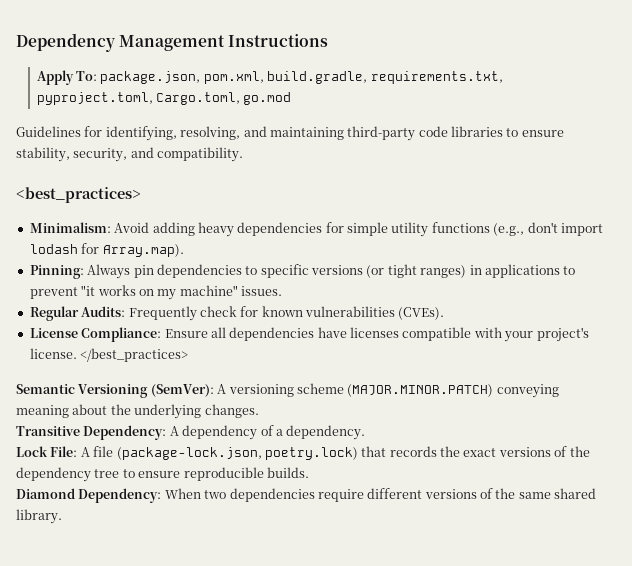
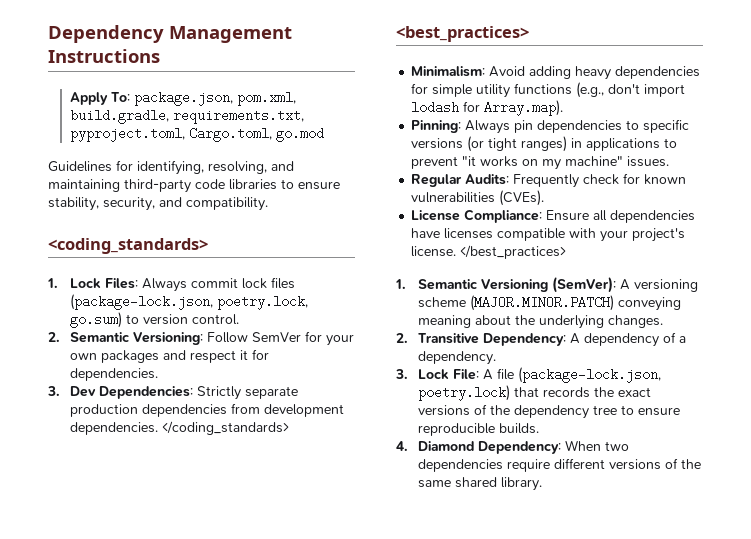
+ <coding_standards>
+ 1. Lock Files: Always commit lock files (package-lock.json, poetry.lock, go.sum) to version control.
+ 2. Semantic Versioning: Follow SemVer for your own packages and respect it for dependencies.
+ 3. Dev Dependencies: Strictly separate production dependencies from development dependencies. </coding_standards>
- Semantic Versioning (SemVer): A versioning scheme (MAJOR.MINOR.PATCH) conveying meaning about the underlying changes.
+ 1. Semantic Versioning (SemVer): A versioning scheme (MAJOR.MINOR.PATCH) conveying meaning about the underlying changes.
- Transitive Dependency: A dependency of a dependency.
+ 2. Transitive Dependency: A dependency of a dependency.
- Lock File: A file (package-lock.json, poetry.lock) that records the exact versions of the dependency tree to ensure reproducible builds.
+ 3. Lock File: A file (package-lock.json, poetry.lock) that records the exact versions of the dependency tree to ensure reproducible builds.
- Diamond Dependency: When two dependencies require different versions of the same shared library.
+ 4. Diamond Dependency: When two dependencies require different versions of the same shared library.

